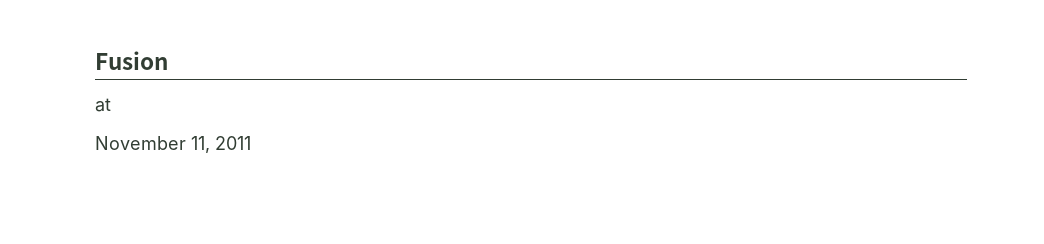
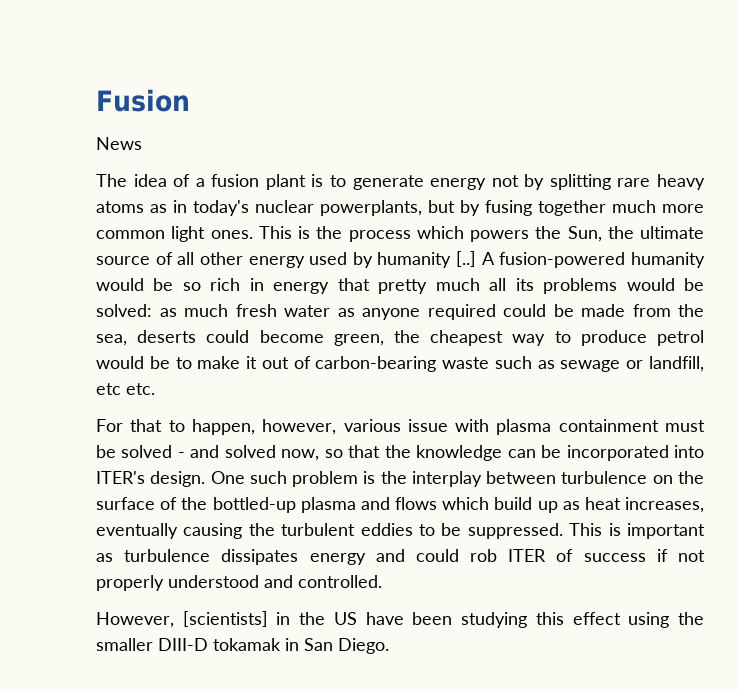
- at
- November 11, 2011
+ News
+ The idea of a fusion plant is to generate energy not by splitting rare heavy atoms as in today's nuclear powerplants, but by fusing together much more common light ones. This is the process which powers the Sun, the ultimate source of all other energy used by humanity [..] A fusion-powered humanity would be so rich in energy that pretty much all its problems would be solved: as much fresh water as anyone required could be made from the sea, deserts could become green, the cheapest way to produce petrol would be to make it out of carbon-bearing waste such as sewage or landfill, etc etc.
+ For that to happen, however, various issue with plasma containment must be solved - and solved now, so that the knowledge can be incorporated into ITER's design. One such problem is the interplay between turbulence on the surface of the bottled-up plasma and flows which build up as heat increases, eventually causing the turbulent eddies to be suppressed. This is important as turbulence dissipates energy and could rob ITER of success if not properly understood and controlled.
+ However, [scientists] in the US have been studying this effect using the smaller DIII-D tokamak in San Diego.

